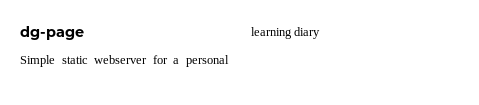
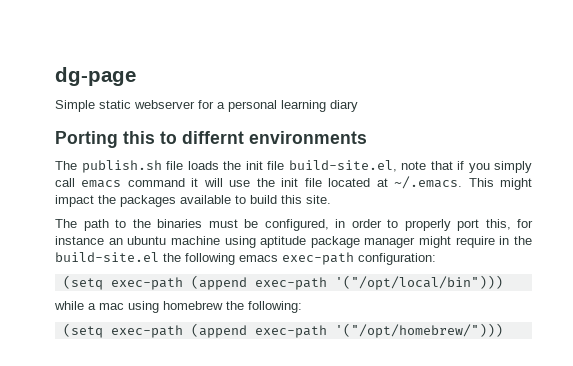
+ Porting this to differnt environments
+ The publish.sh file loads the init file build-site.el, note that if you simply call emacs command it will use the init file located at ~/.emacs. This might impact the packages available to build this site.
+ The path to the binaries must be configured, in order to properly port this, for instance an ubuntu machine using aptitude package manager might require in the build-site.el the following emacs exec-path configuration:
+ (setq exec-path (append exec-path '("/opt/local/bin")))
+ while a mac using homebrew the following:
+ (setq exec-path (append exec-path '("/opt/homebrew/")))

